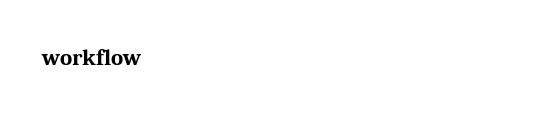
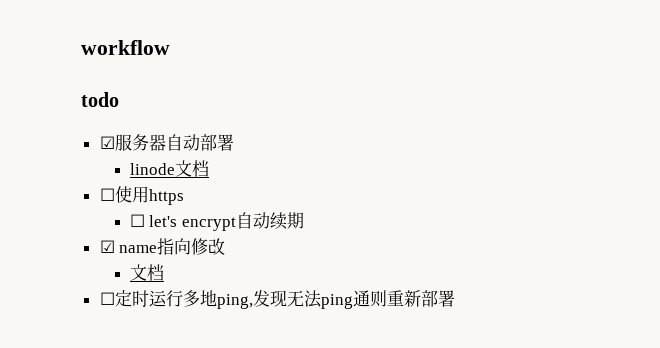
+ todo
+ ☑服务器自动部署
+ linode文档
+ ☐使用https
+ ☐ let's encrypt自动续期
+ ☑ name指向修改
+ 文档
+ ☐定时运行多地ping,发现无法ping通则重新部署

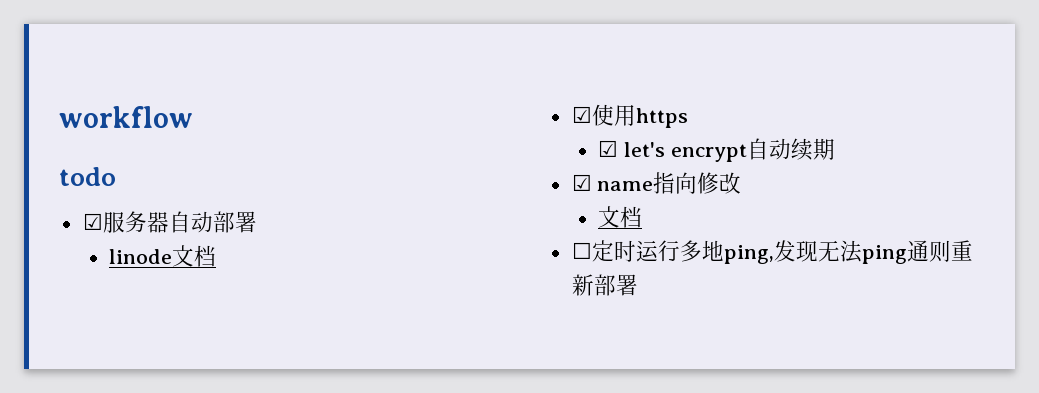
- ☐使用https
+ ☑使用https
- ☐ let's encrypt自动续期
+ ☑ let's encrypt自动续期

